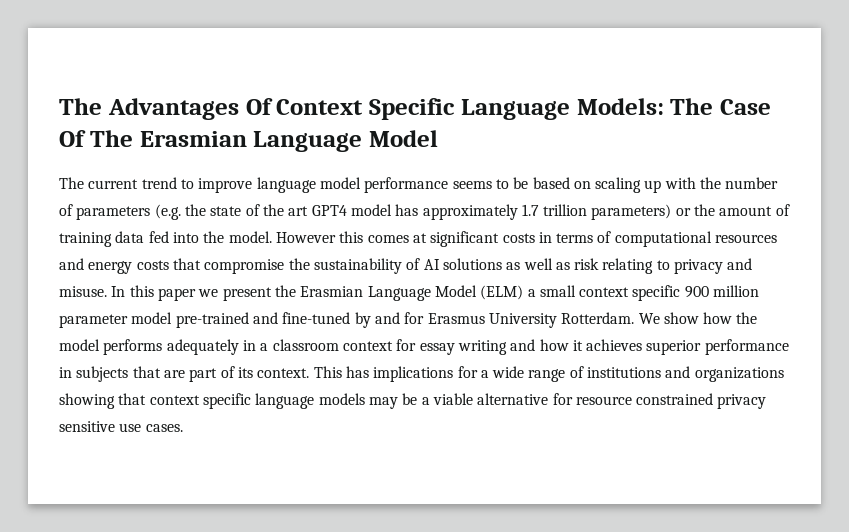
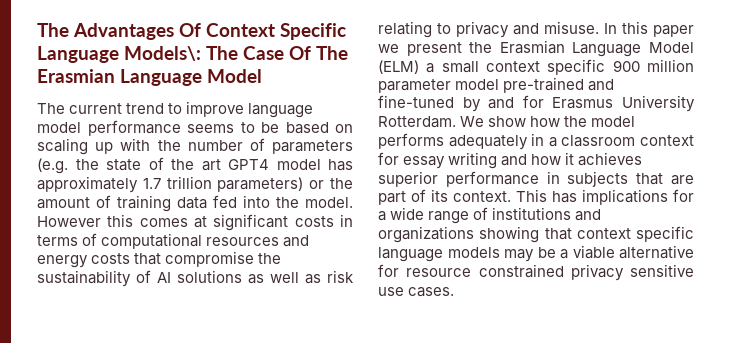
- The Advantages Of Context Specific Language Models: The Case Of The Erasmian Language Model
+ The Advantages Of Context Specific Language Models\: The Case Of The Erasmian Language Model

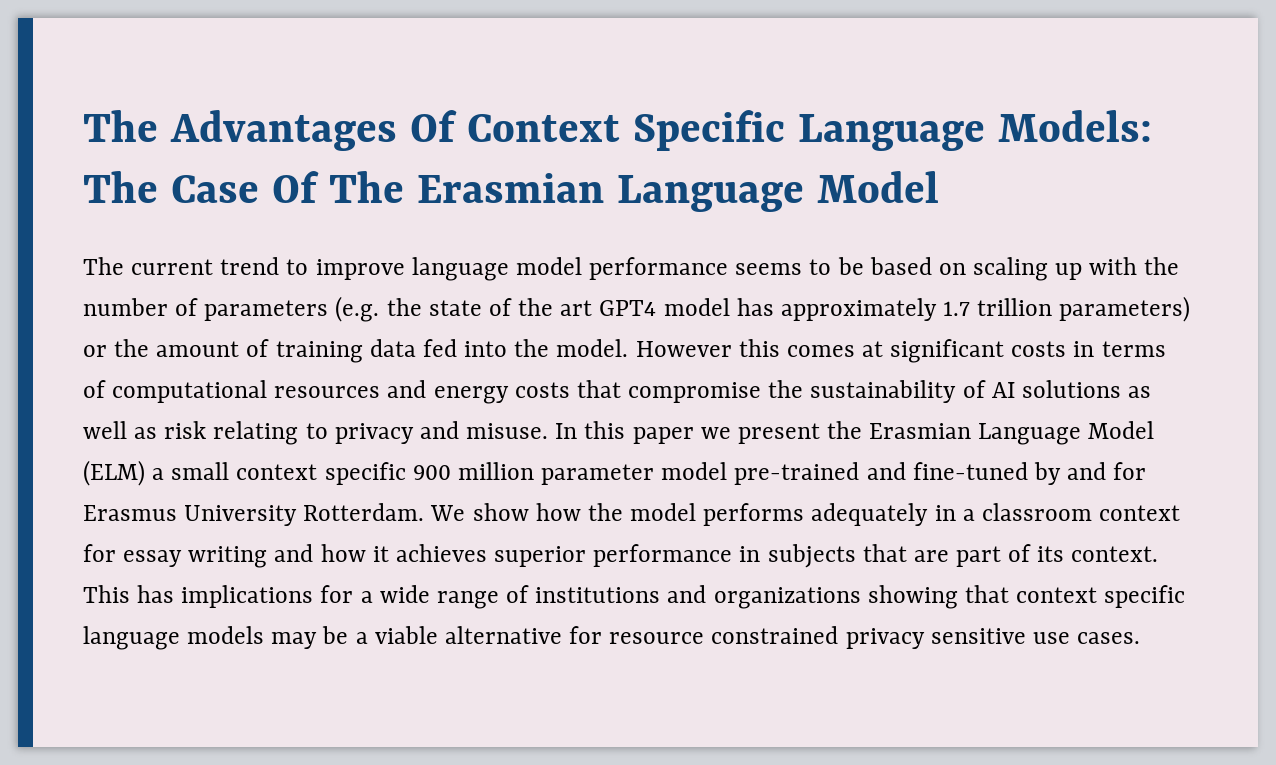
- The Advantages Of Context Specific Language Models\: The Case Of The Erasmian Language Model
+ The Advantages Of Context Specific Language Models: The Case Of The Erasmian Language Model

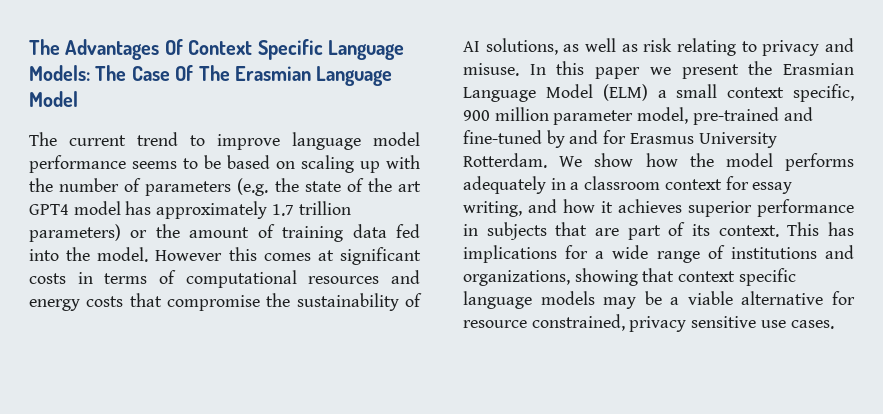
- However this comes at significant costs in terms of computational resources and energy costs that compromise the sustainability of AI solutions as well as risk relating to privacy and misuse.
+ However this comes at significant costs in terms of computational resources and energy costs that compromise the sustainability of AI solutions, as well as risk relating to privacy and misuse.
- In this paper we present the Erasmian Language Model (ELM) a small context specific 900 million parameter model pre-trained and fine-tuned by and for Erasmus University Rotterdam.
+ In this paper we present the Erasmian Language Model (ELM) a small context specific, 900 million parameter model, pre-trained and fine-tuned by and for Erasmus University Rotterdam.
- We show how the model performs adequately in a classroom context for essay writing and how it achieves superior performance in subjects that are part of its context.
+ We show how the model performs adequately in a classroom context for essay writing, and how it achieves superior performance in subjects that are part of its context.
- This has implications for a wide range of institutions and organizations showing that context specific language models may be a viable alternative for resource constrained privacy sensitive use cases.
+ This has implications for a wide range of institutions and organizations, showing that context specific language models may be a viable alternative for resource constrained, privacy sensitive use cases.

